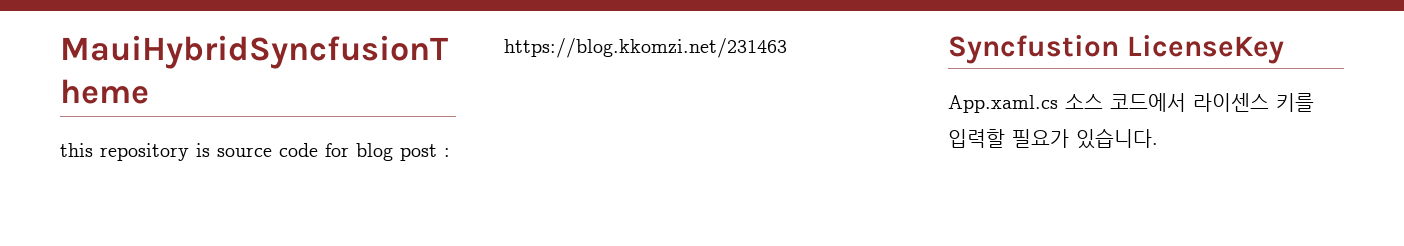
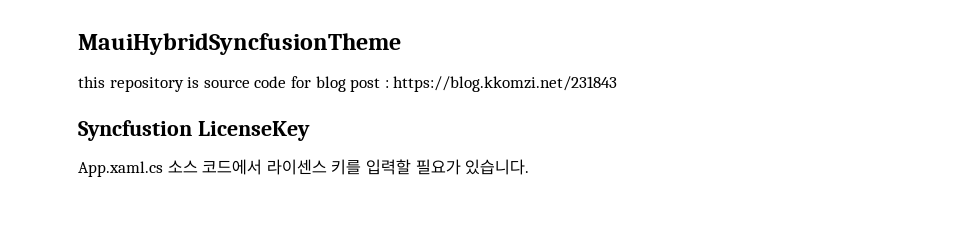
- this repository is source code for blog post : https://blog.kkomzi.net/231463
+ this repository is source code for blog post : https://blog.kkomzi.net/231843

